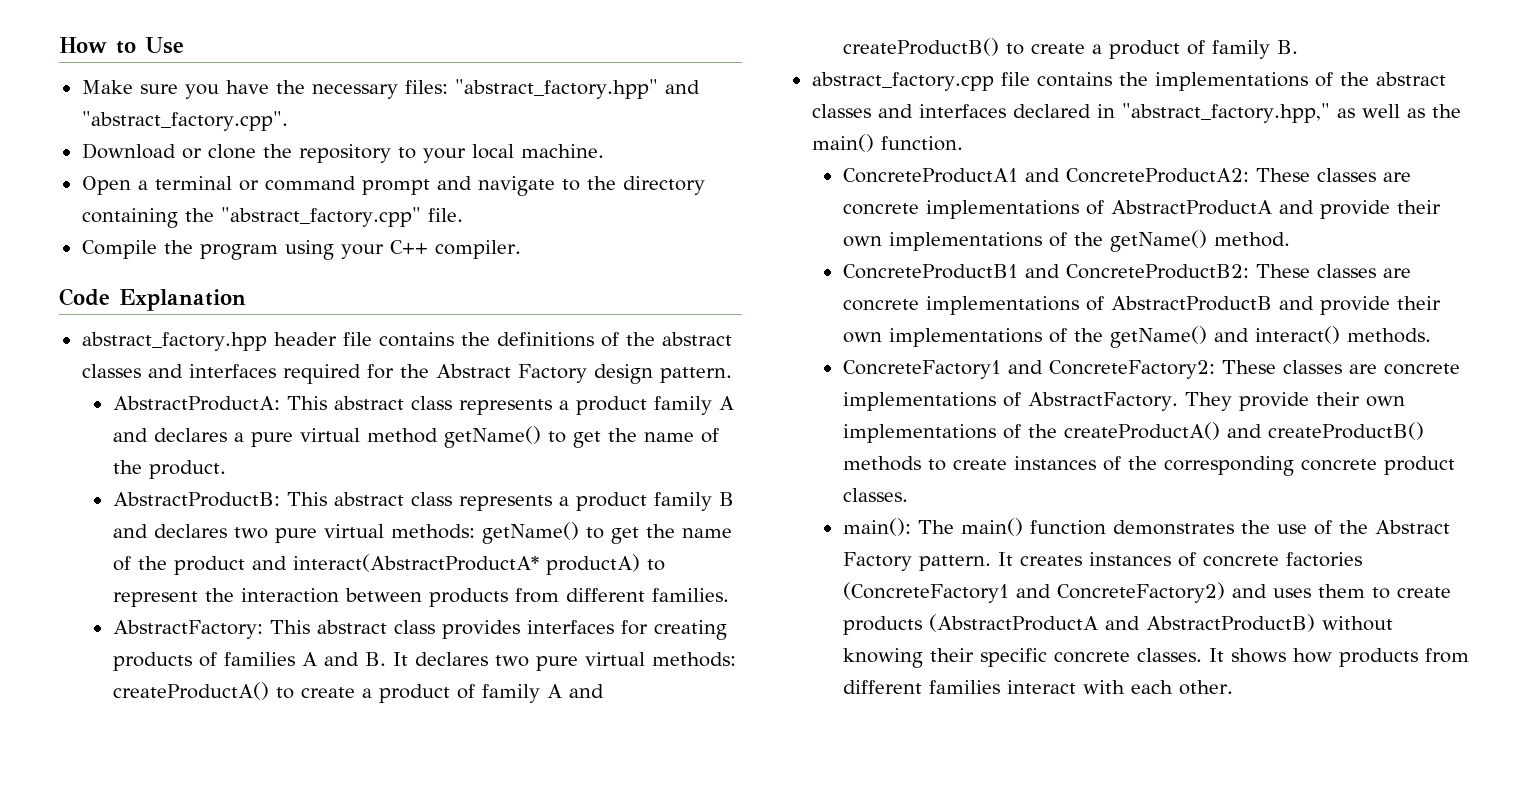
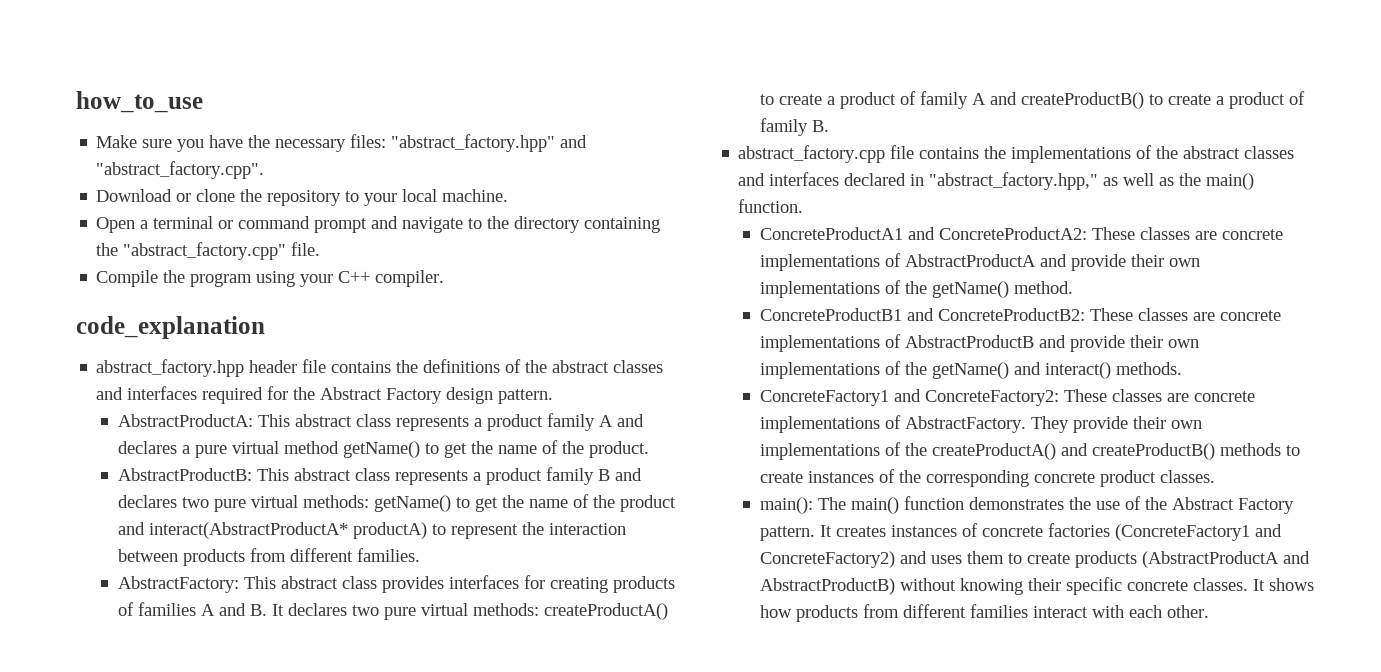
- How to Use
+ how_to_use
- Code Explanation
+ code_explanation

